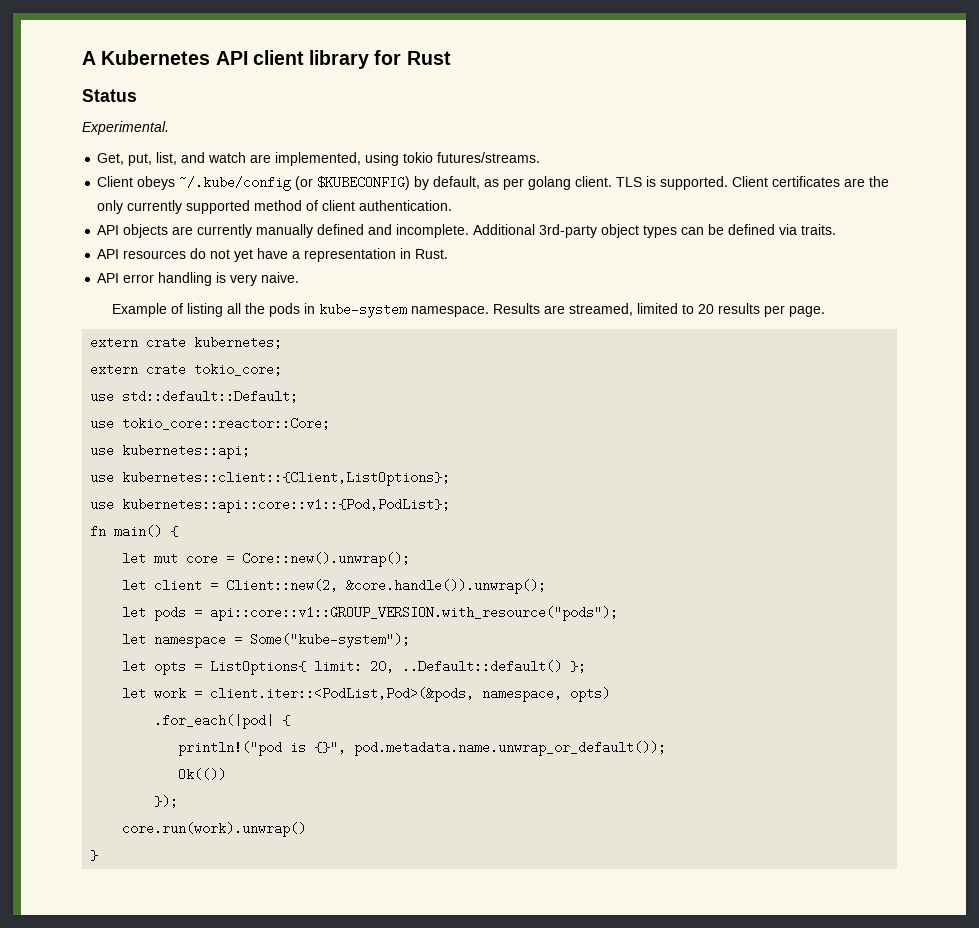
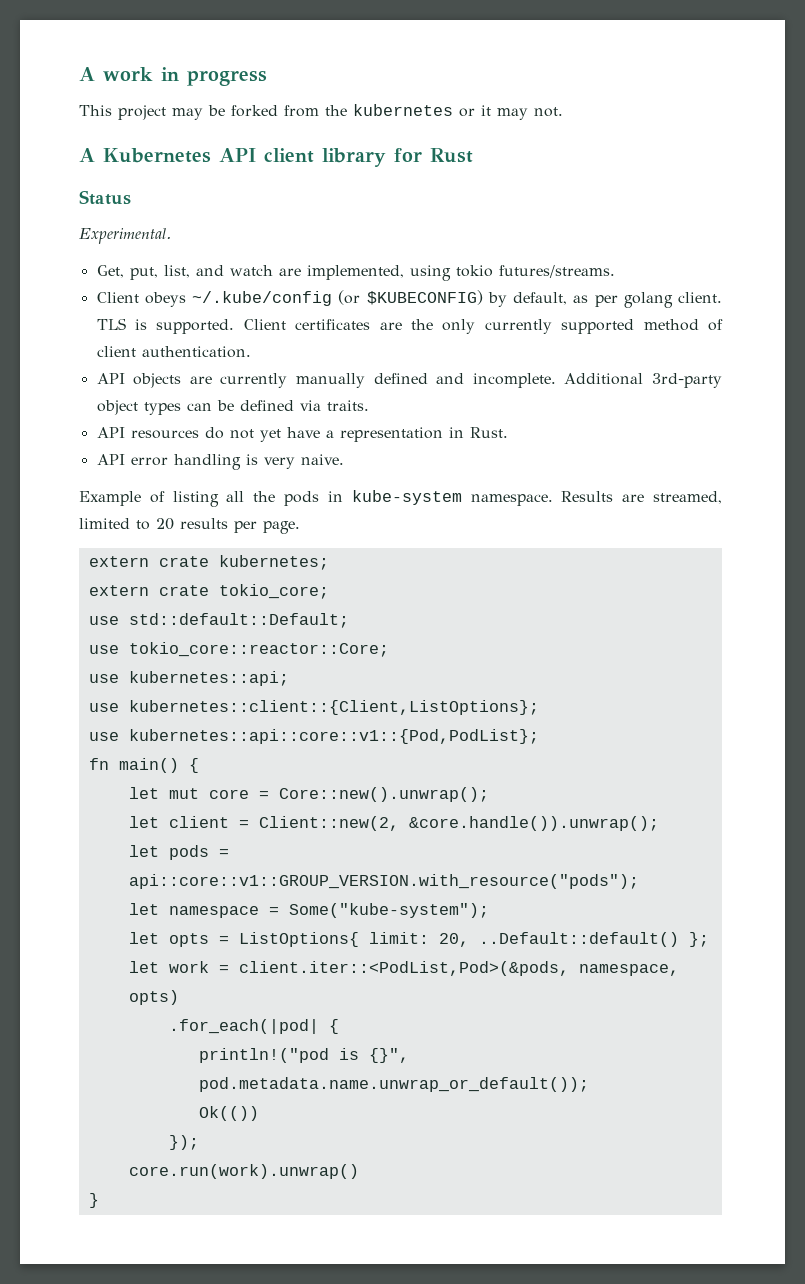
+ A work in progress
+ This project may be forked from the kubernetes or it may not.

